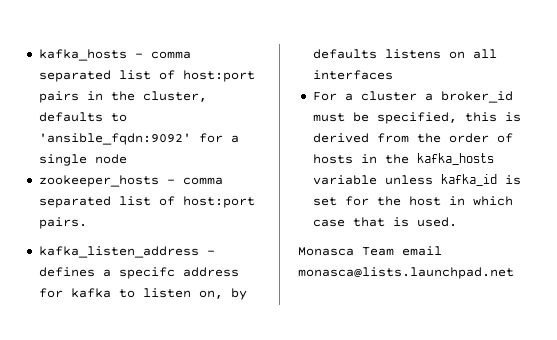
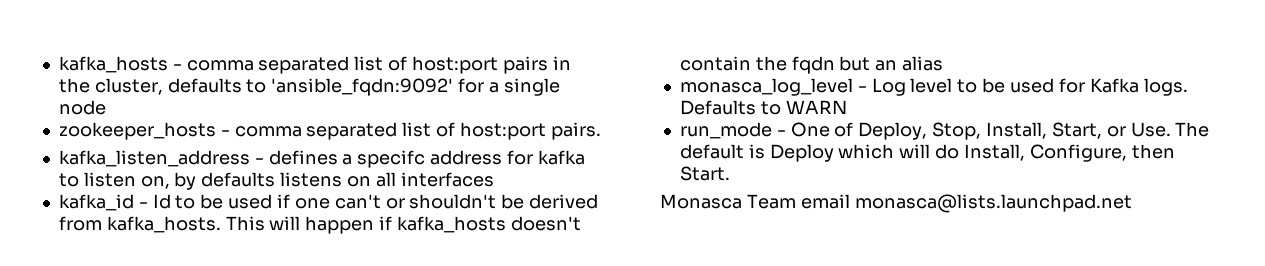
- For a cluster a broker_id must be specified, this is derived from the order of hosts in the kafka_hosts variable unless kafka_id is set for the host in which case that is used.
+ kafka_id - Id to be used if one can't or shouldn't be derived from kafka_hosts. This will happen if kafka_hosts doesn't contain the fqdn but an alias
+ monasca_log_level - Log level to be used for Kafka logs. Defaults to WARN
+ run_mode - One of Deploy, Stop, Install, Start, or Use. The default is Deploy which will do Install, Configure, then Start.

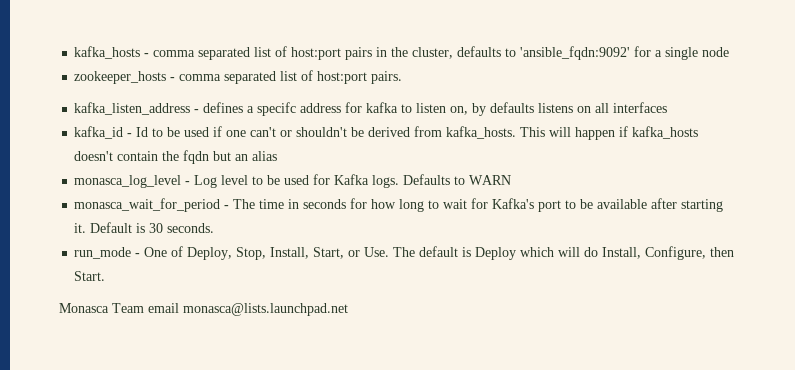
+ monasca_wait_for_period - The time in seconds for how long to wait for Kafka's port to be available after starting it. Default is 30 seconds.

